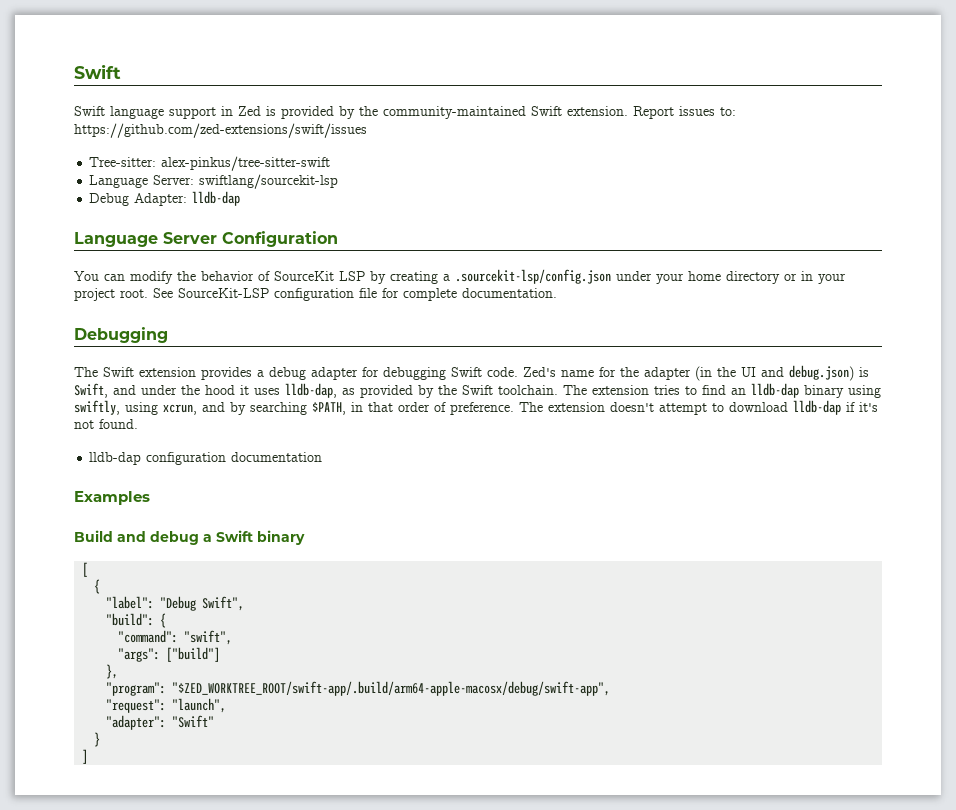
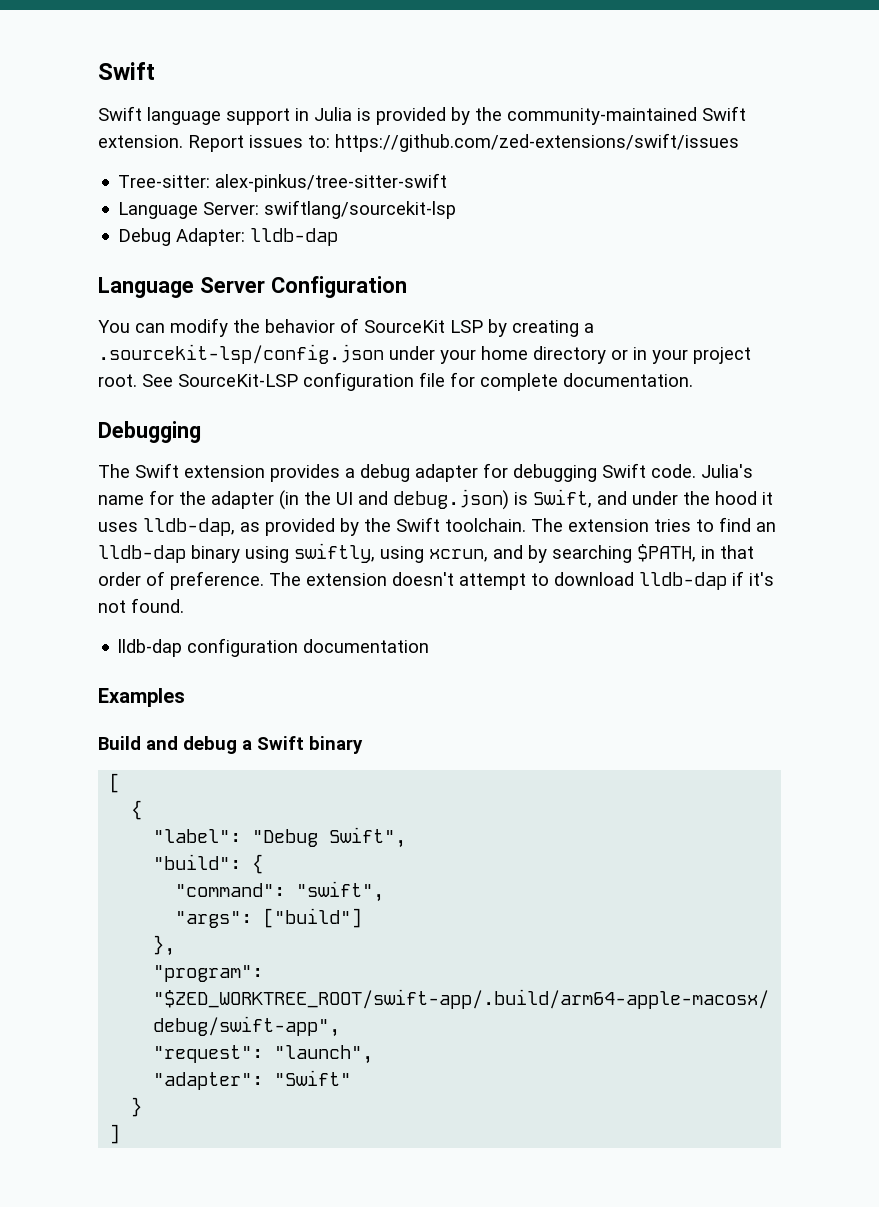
- Swift language support in Zed is provided by the community-maintained Swift extension.
+ Swift language support in Julia is provided by the community-maintained Swift extension.
- Zed's name for the adapter (in the UI and debug.json) is Swift, and under the hood it uses lldb-dap, as provided by the Swift toolchain.
+ Julia's name for the adapter (in the UI and debug.json) is Swift, and under the hood it uses lldb-dap, as provided by the Swift toolchain.

